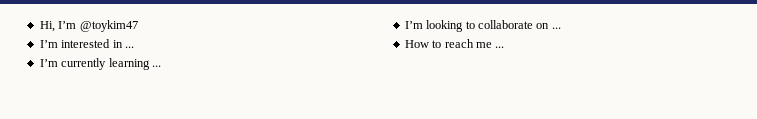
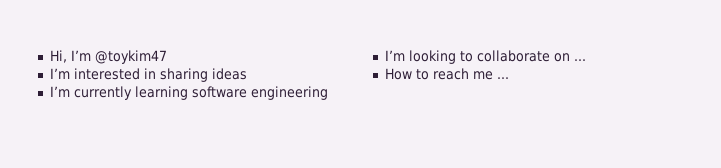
- I’m interested in ...
+ I’m interested in sharing ideas
- I’m currently learning ...
+ I’m currently learning software engineering

